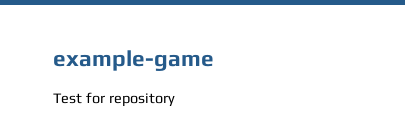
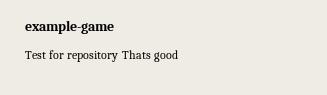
- Test for repository
+ Test for repository Thats good

